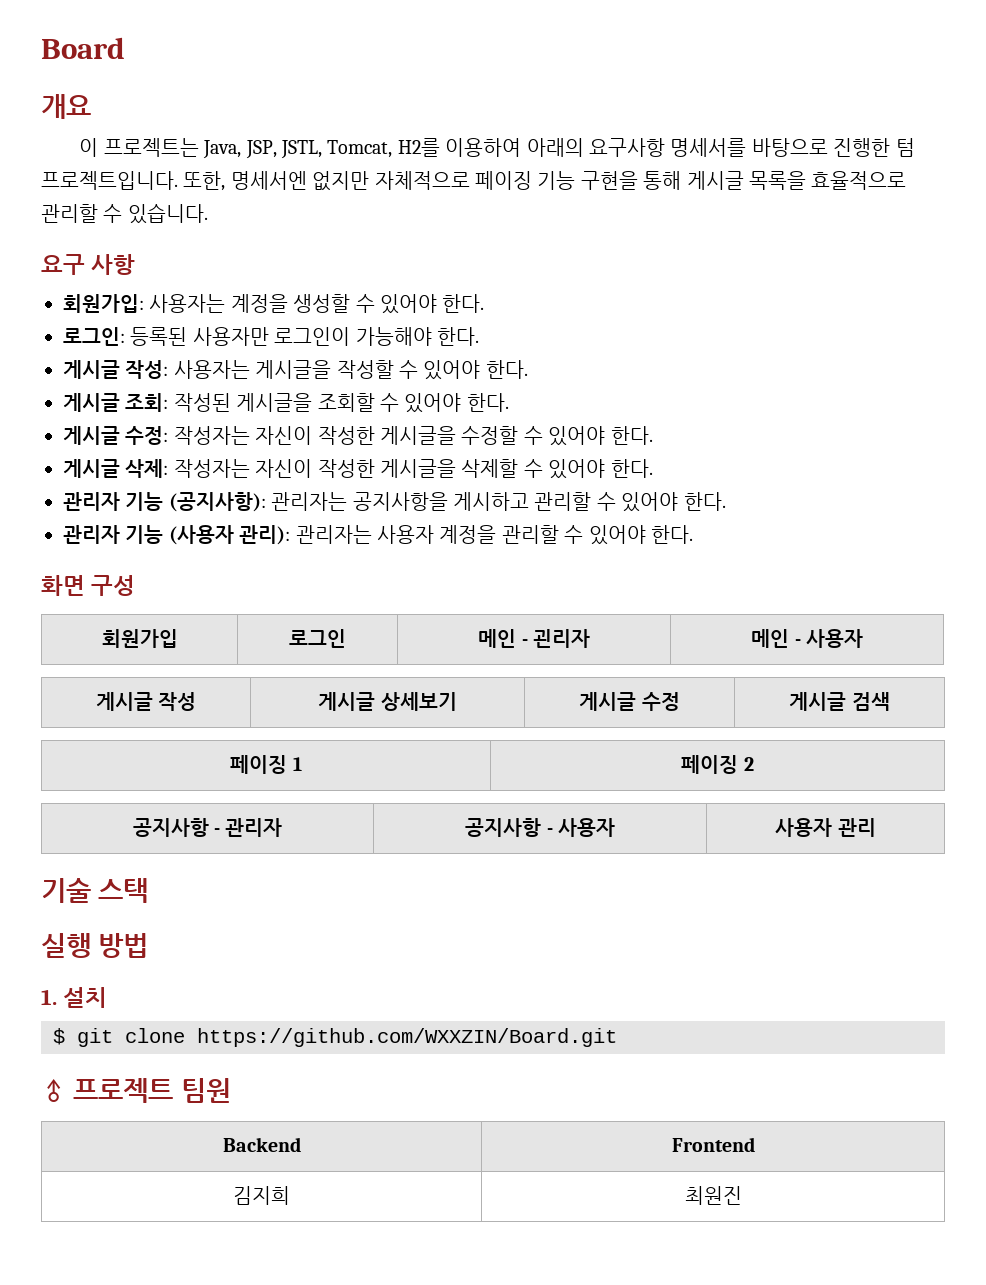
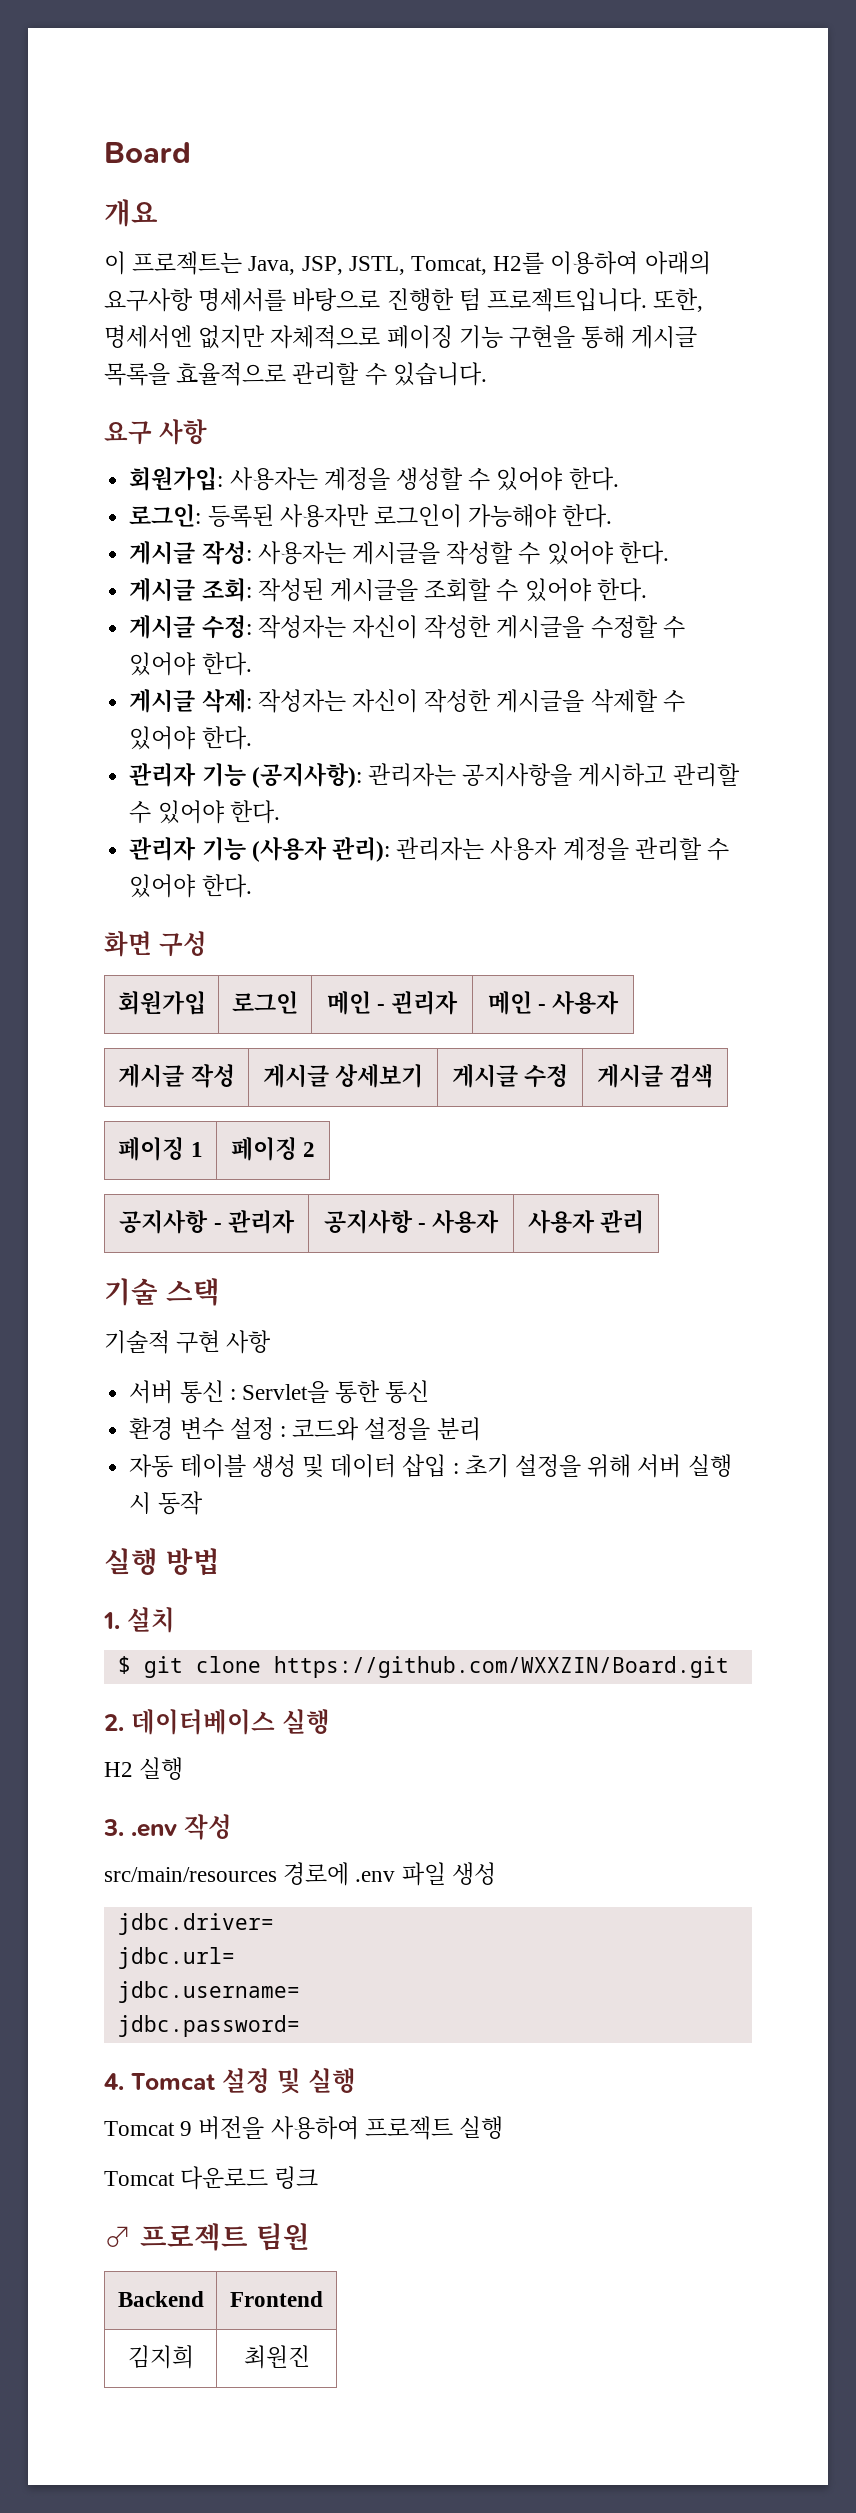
+ 기술적 구현 사항
+ 서버 통신 : Servlet을 통한 통신
+ 환경 변수 설정 : 코드와 설정을 분리
+ 자동 테이블 생성 및 데이터 삽입 : 초기 설정을 위해 서버 실행 시 동작
+ 2. 데이터베이스 실행
+ H2 실행
+ 3. .env 작성
+ src/main/resources 경로에 .env 파일 생성
+ jdbc.driver=
+ jdbc.url=
+ jdbc.username=
+ jdbc.password=
+ 4. Tomcat 설정 및 실행
+ Tomcat 9 버전을 사용하여 프로젝트 실행
+ Tomcat 다운로드 링크

